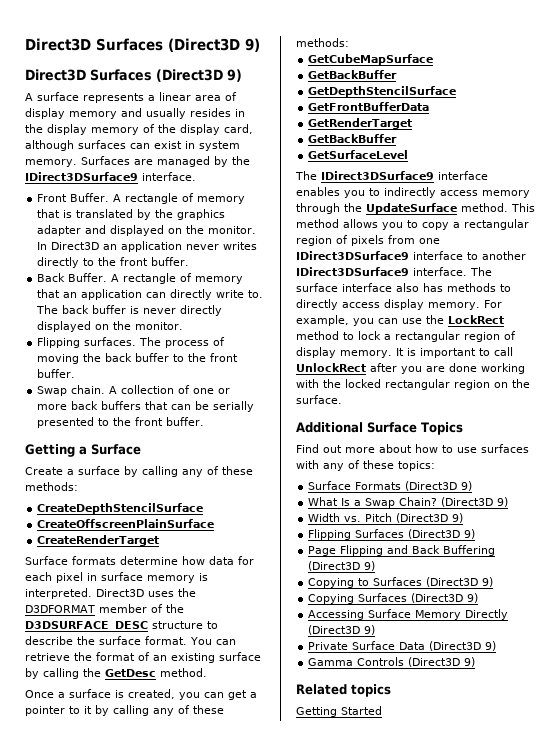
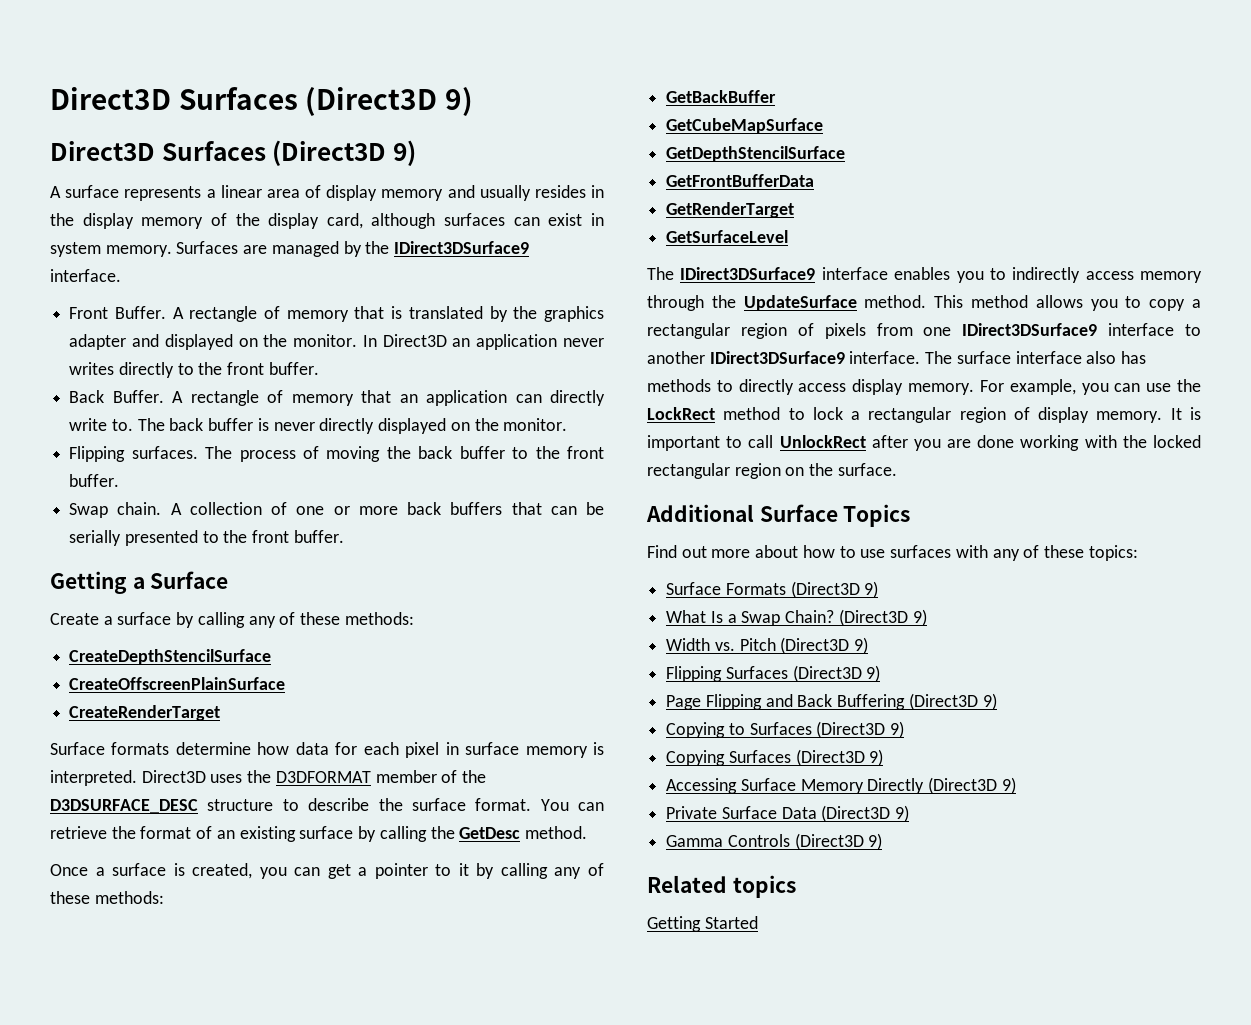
+ GetBackBuffer
  GetCubeMapSurface
- GetBackBuffer
  GetRenderTarget
- GetBackBuffer

